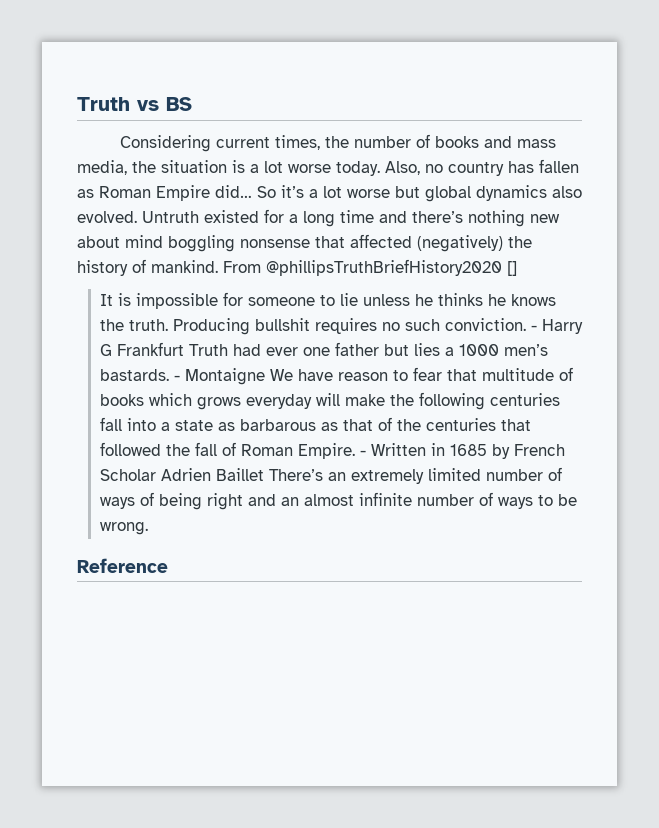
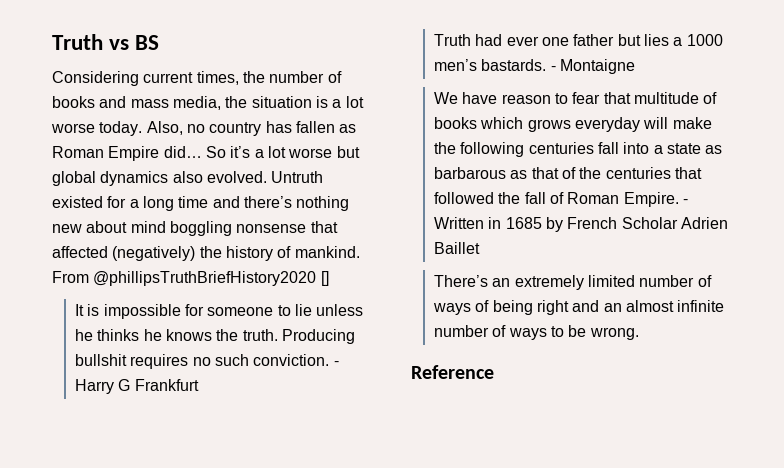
- - Harry G Frankfurt Truth had ever one father but lies a 1000 men’s bastards.
+ - Harry G Frankfurt
+ Truth had ever one father but lies a 1000 men’s bastards.
- - Montaigne We have reason to fear that multitude of books which grows everyday will make the following centuries fall into a state as barbarous as that of the centuries that followed the fall of Roman Empire.
+ - Montaigne
+ We have reason to fear that multitude of books which grows everyday will make the following centuries fall into a state as barbarous as that of the centuries that followed the fall of Roman Empire.
- - Written in 1685 by French Scholar Adrien Baillet There’s an extremely limited number of ways of being right and an almost infinite number of ways to be wrong.
+ - Written in 1685 by French Scholar Adrien Baillet
+ There’s an extremely limited number of ways of being right and an almost infinite number of ways to be wrong.

